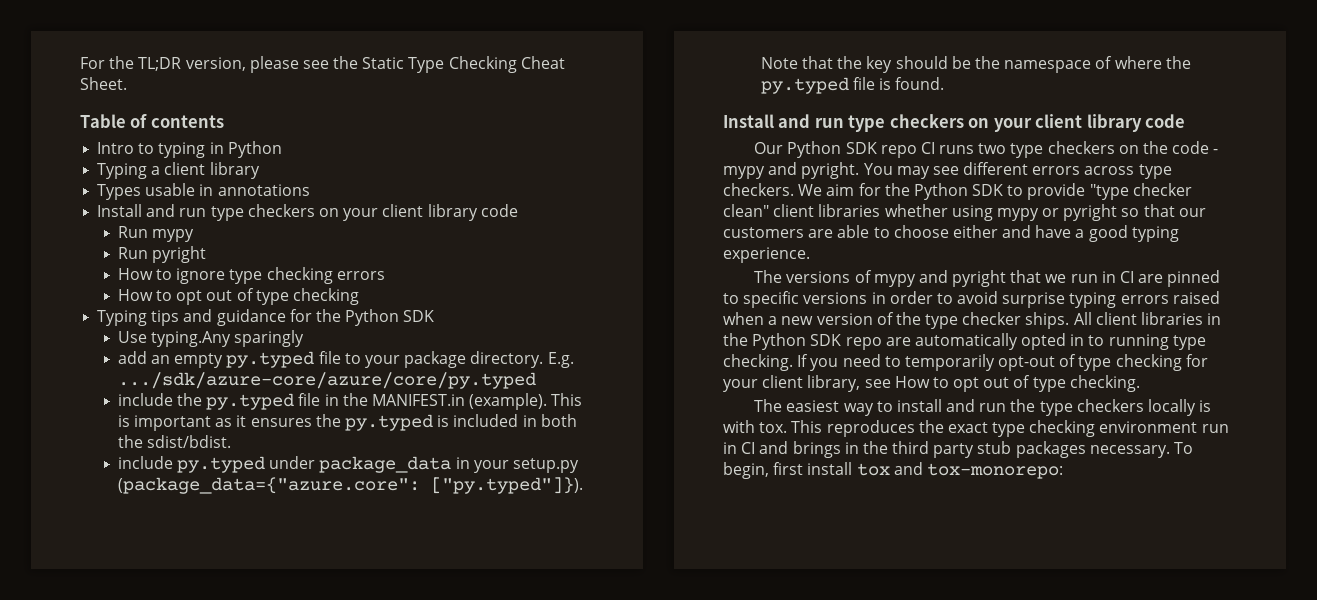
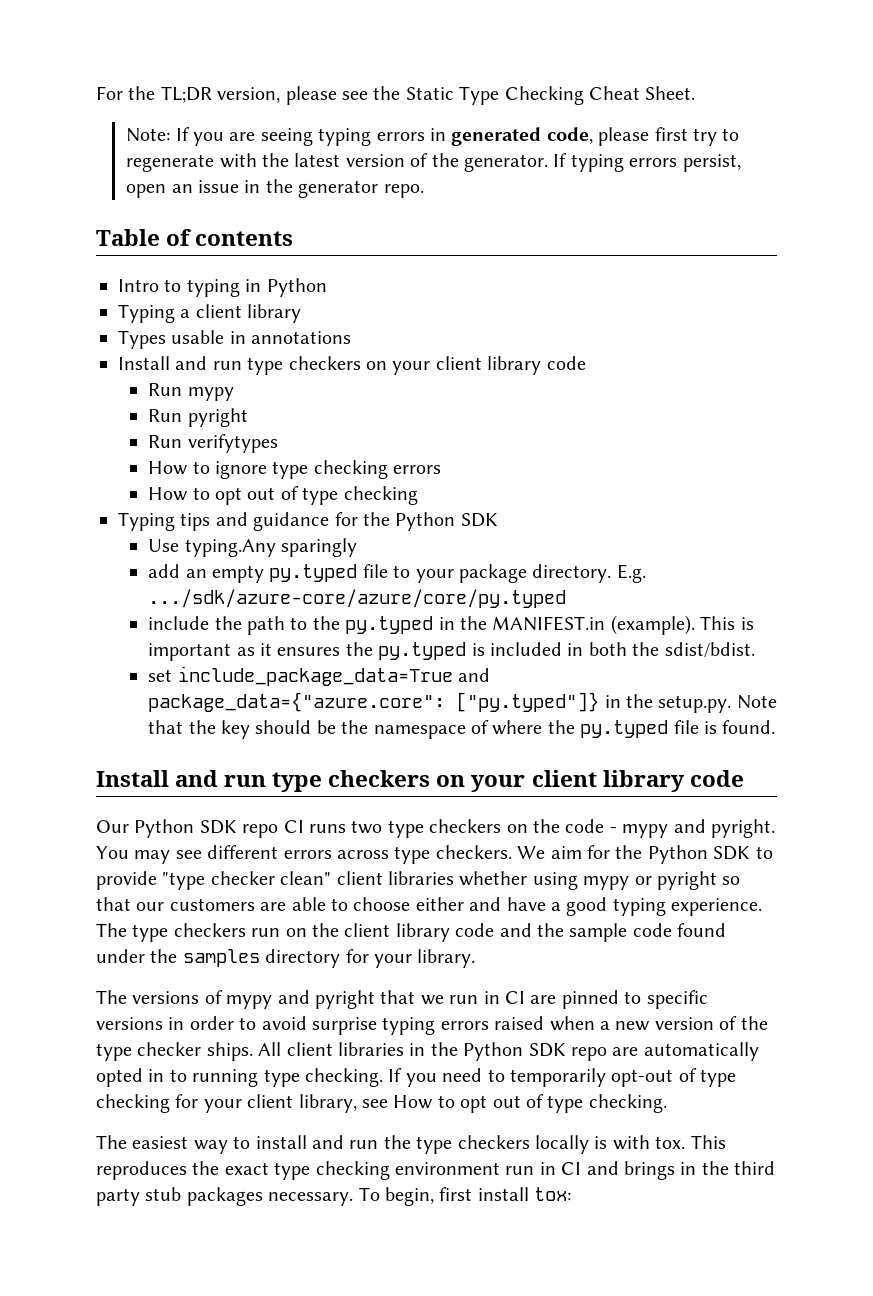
+ Note: If you are seeing typing errors in generated code, please first try to regenerate with the latest version of the generator. If typing errors persist, open an issue in the generator repo.
+ Run verifytypes
- include the py.typed file in the MANIFEST.in (example).
+ include the path to the py.typed in the MANIFEST.in (example).
- include py.typed under package_data in your setup.py (package_data={"azure.core": ["py.typed"]}). Note that the key should be the namespace of where the py.typed file is found.
+ set include_package_data=True and package_data={"azure.core": ["py.typed"]} in the setup.py. Note that the key should be the namespace of where the py.typed file is found.
+ The type checkers run on the client library code and the sample code found under the samples directory for your library.
- To begin, first install tox and tox-monorepo:
+ To begin, first install tox:

